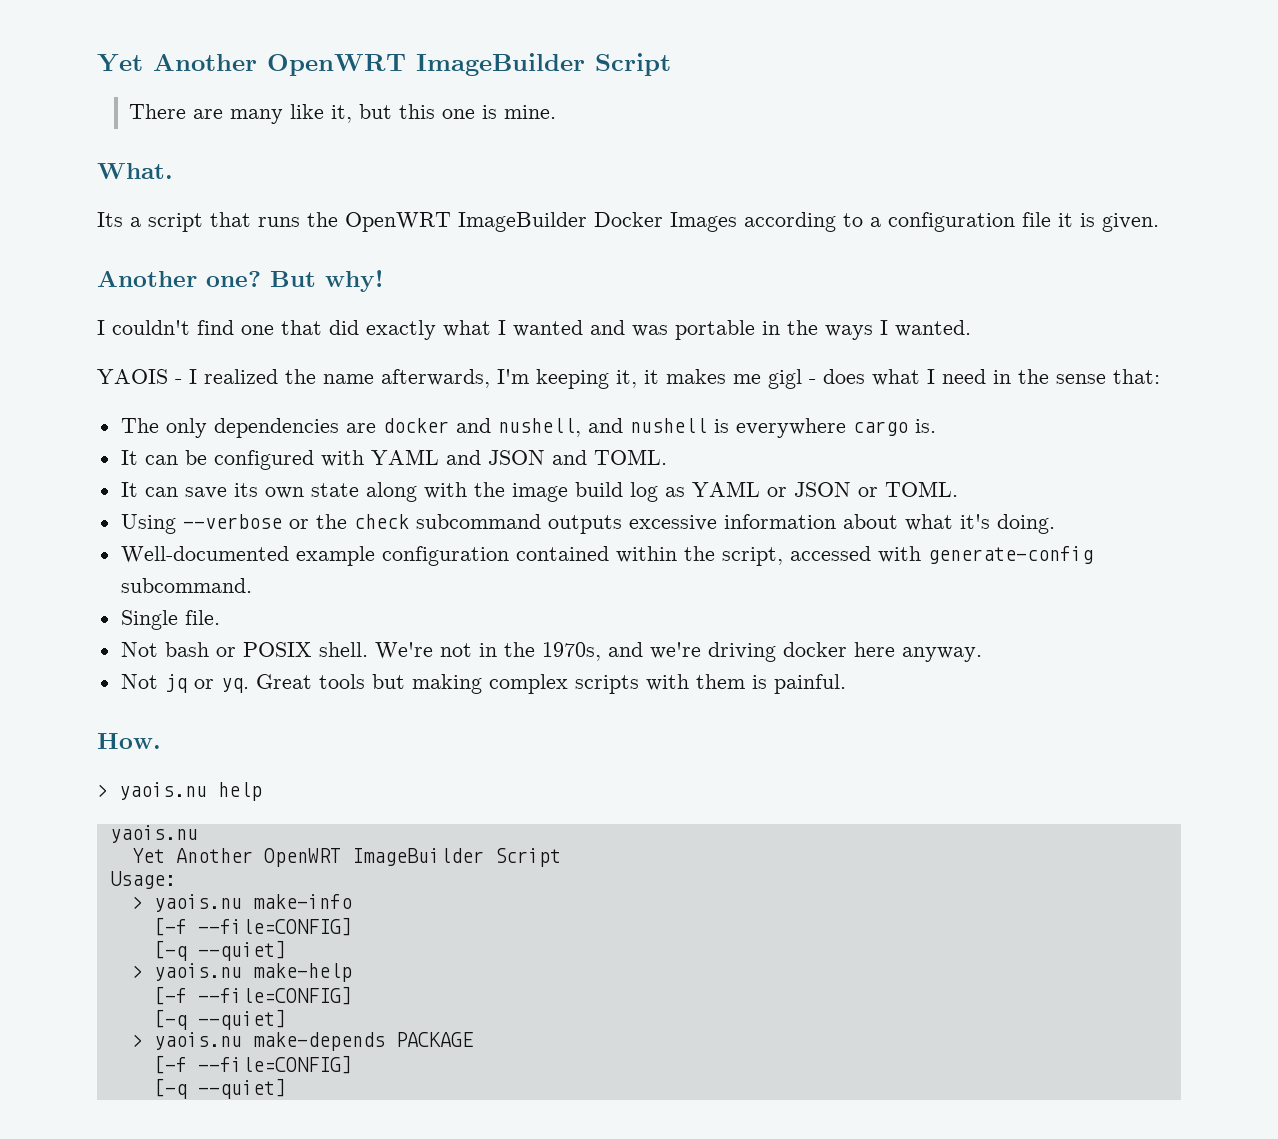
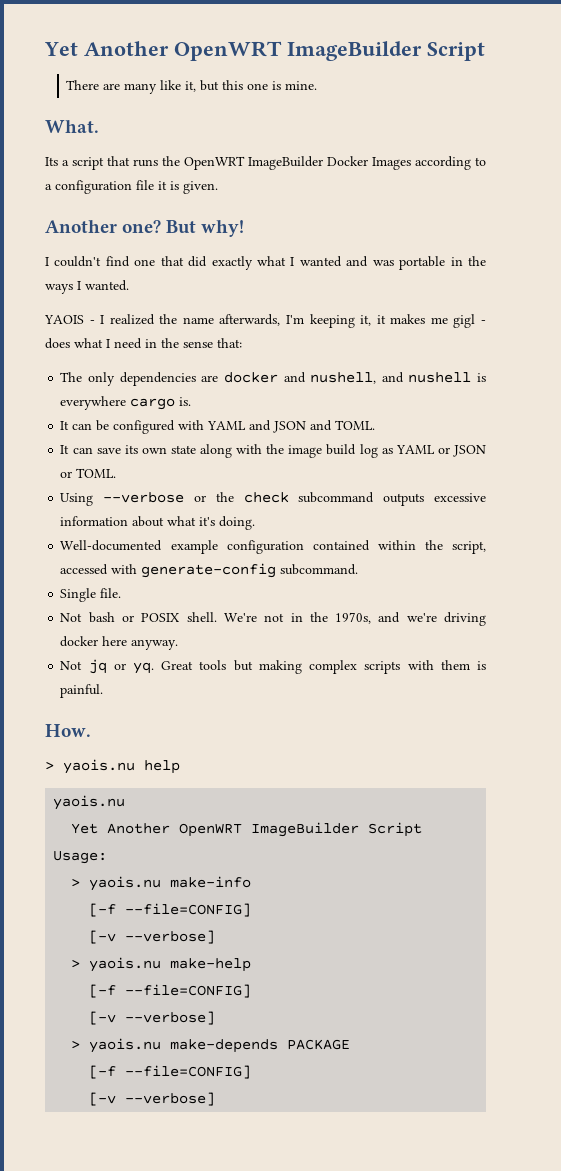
  > yaois.nu make-info
  [-f --file=CONFIG]
- [-q --quiet]
+ [-v --verbose]
  > yaois.nu make-help
  [-f --file=CONFIG]
- [-q --quiet]
+ [-v --verbose]
  > yaois.nu make-depends PACKAGE
  [-f --file=CONFIG]
- [-q --quiet]
+ [-v --verbose]

